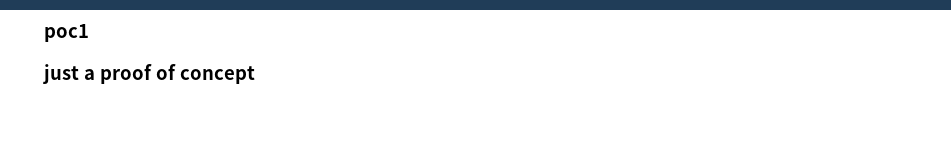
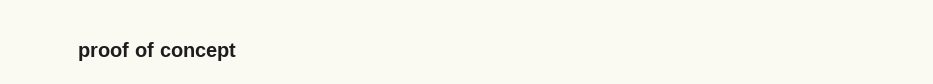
- poc1
- just a proof of concept
+ proof of concept

